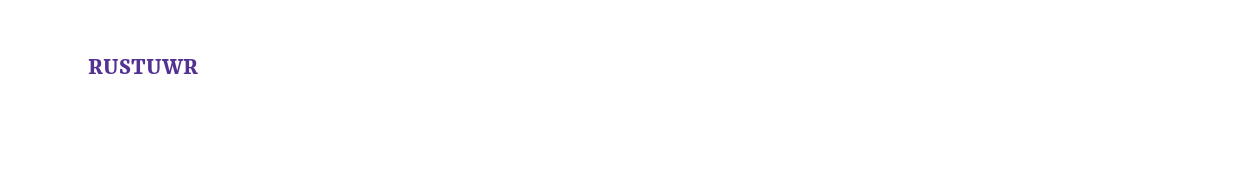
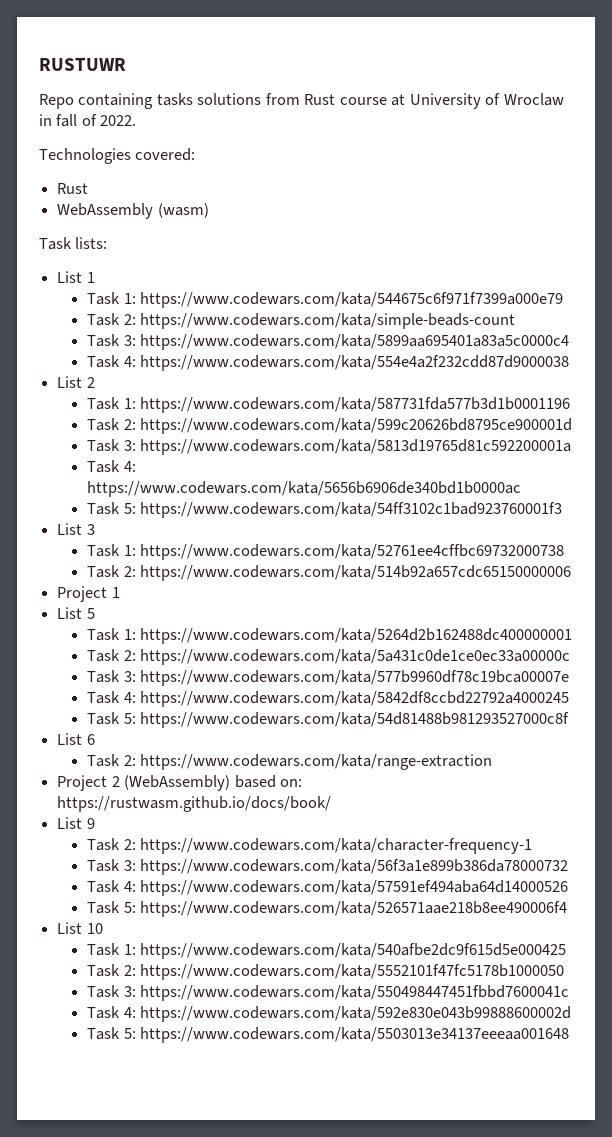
+ Repo containing tasks solutions from Rust course at University of Wroclaw in fall of 2022.
+ Technologies covered:
+ Rust
+ WebAssembly (wasm)
+ Task lists:
+ List 1
+ Task 1: https://www.codewars.com/kata/544675c6f971f7399a000e79
+ Task 2: https://www.codewars.com/kata/simple-beads-count
+ Task 3: https://www.codewars.com/kata/5899aa695401a83a5c0000c4
+ Task 4: https://www.codewars.com/kata/554e4a2f232cdd87d9000038
+ List 2
+ Task 1: https://www.codewars.com/kata/587731fda577b3d1b0001196
+ Task 2: https://www.codewars.com/kata/599c20626bd8795ce900001d
+ Task 3: https://www.codewars.com/kata/5813d19765d81c592200001a
+ Task 4: https://www.codewars.com/kata/5656b6906de340bd1b0000ac
+ Task 5: https://www.codewars.com/kata/54ff3102c1bad923760001f3
+ List 3
+ Task 1: https://www.codewars.com/kata/52761ee4cffbc69732000738
+ Task 2: https://www.codewars.com/kata/514b92a657cdc65150000006
+ Project 1
+ List 5
+ Task 1: https://www.codewars.com/kata/5264d2b162488dc400000001
+ Task 2: https://www.codewars.com/kata/5a431c0de1ce0ec33a00000c
+ Task 3: https://www.codewars.com/kata/577b9960df78c19bca00007e
+ Task 4: https://www.codewars.com/kata/5842df8ccbd22792a4000245
+ Task 5: https://www.codewars.com/kata/54d81488b981293527000c8f
+ List 6
+ Task 2: https://www.codewars.com/kata/range-extraction
+ Project 2 (WebAssembly) based on: https://rustwasm.github.io/docs/book/
+ List 9
+ Task 2: https://www.codewars.com/kata/character-frequency-1
+ Task 3: https://www.codewars.com/kata/56f3a1e899b386da78000732
+ Task 4: https://www.codewars.com/kata/57591ef494aba64d14000526
+ Task 5: https://www.codewars.com/kata/526571aae218b8ee490006f4
+ List 10
+ Task 1: https://www.codewars.com/kata/540afbe2dc9f615d5e000425
+ Task 2: https://www.codewars.com/kata/5552101f47fc5178b1000050
+ Task 3: https://www.codewars.com/kata/550498447451fbbd7600041c
+ Task 4: https://www.codewars.com/kata/592e830e043b99888600002d
+ Task 5: https://www.codewars.com/kata/5503013e34137eeeaa001648

